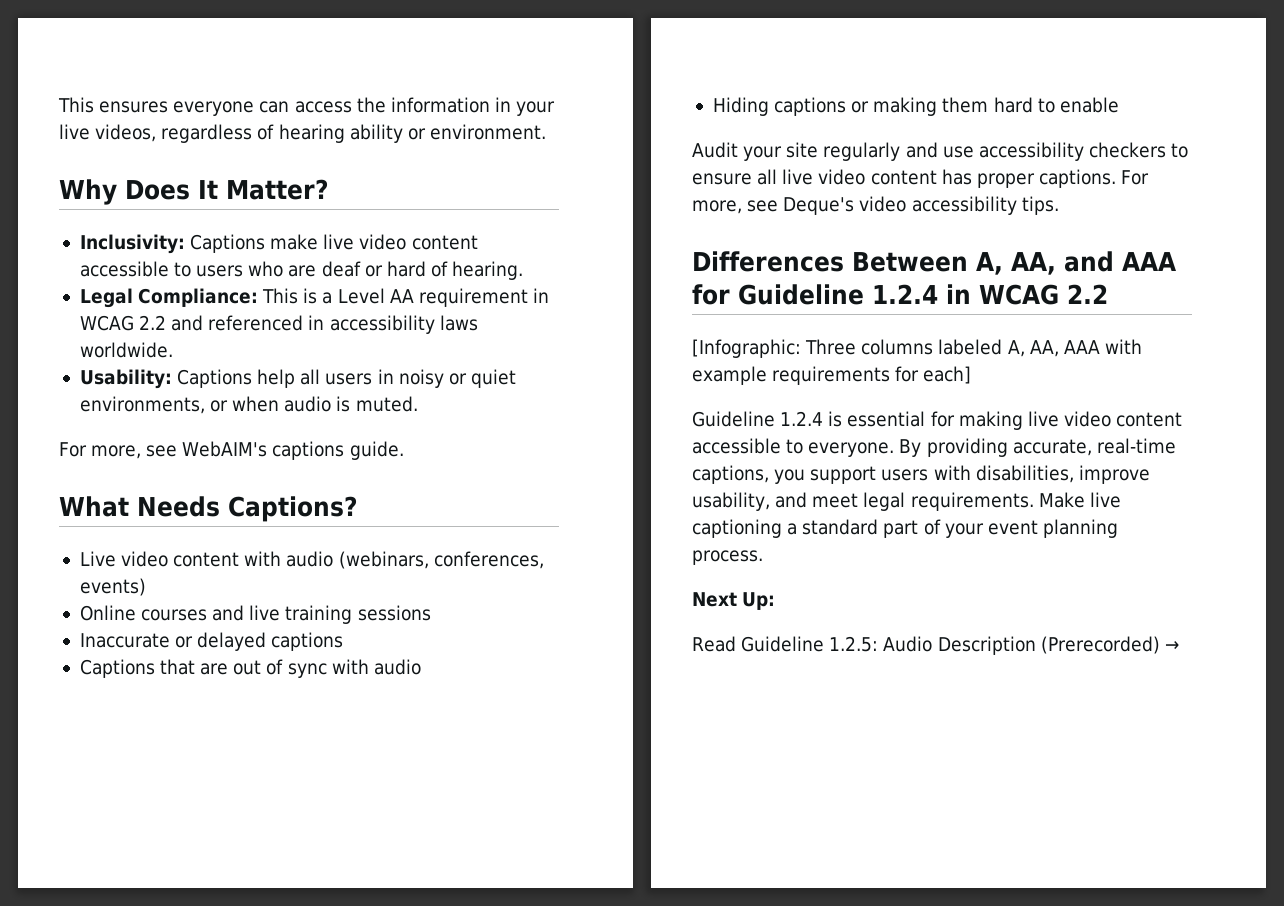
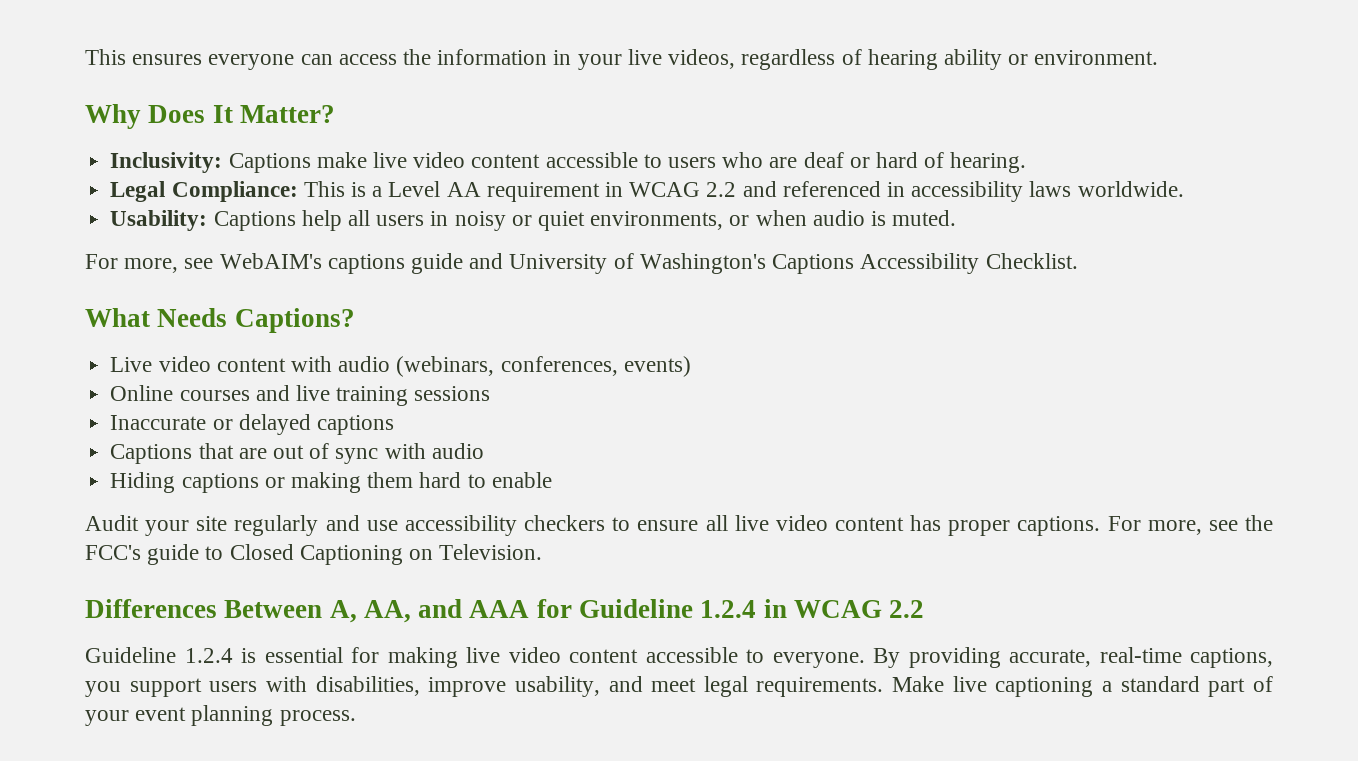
- For more, see WebAIM's captions guide.
+ For more, see WebAIM's captions guide and University of Washington's Captions Accessibility Checklist.
- For more, see Deque's video accessibility tips.
+ For more, see the FCC's guide to Closed Captioning on Television.
- [Infographic: Three columns labeled A, AA, AAA with example requirements for each]
- Next Up:
- Read Guideline 1.2.5: Audio Description (Prerecorded) →

